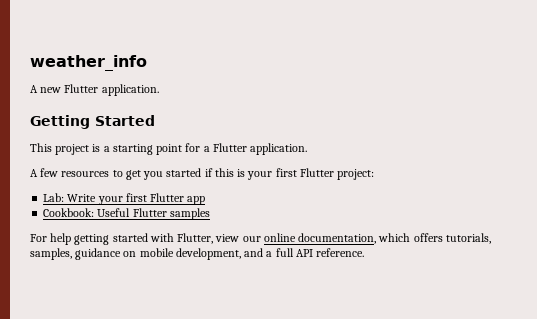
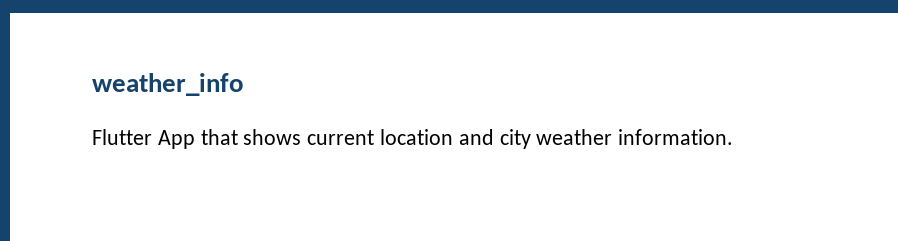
- A new Flutter application.
- Getting Started
- This project is a starting point for a Flutter application.
- A few resources to get you started if this is your first Flutter project:
- Lab: Write your first Flutter app
- Cookbook: Useful Flutter samples
- For help getting started with Flutter, view our online documentation, which offers tutorials, samples, guidance on mobile development, and a full API reference.
+ Flutter App that shows current location and city weather information.

